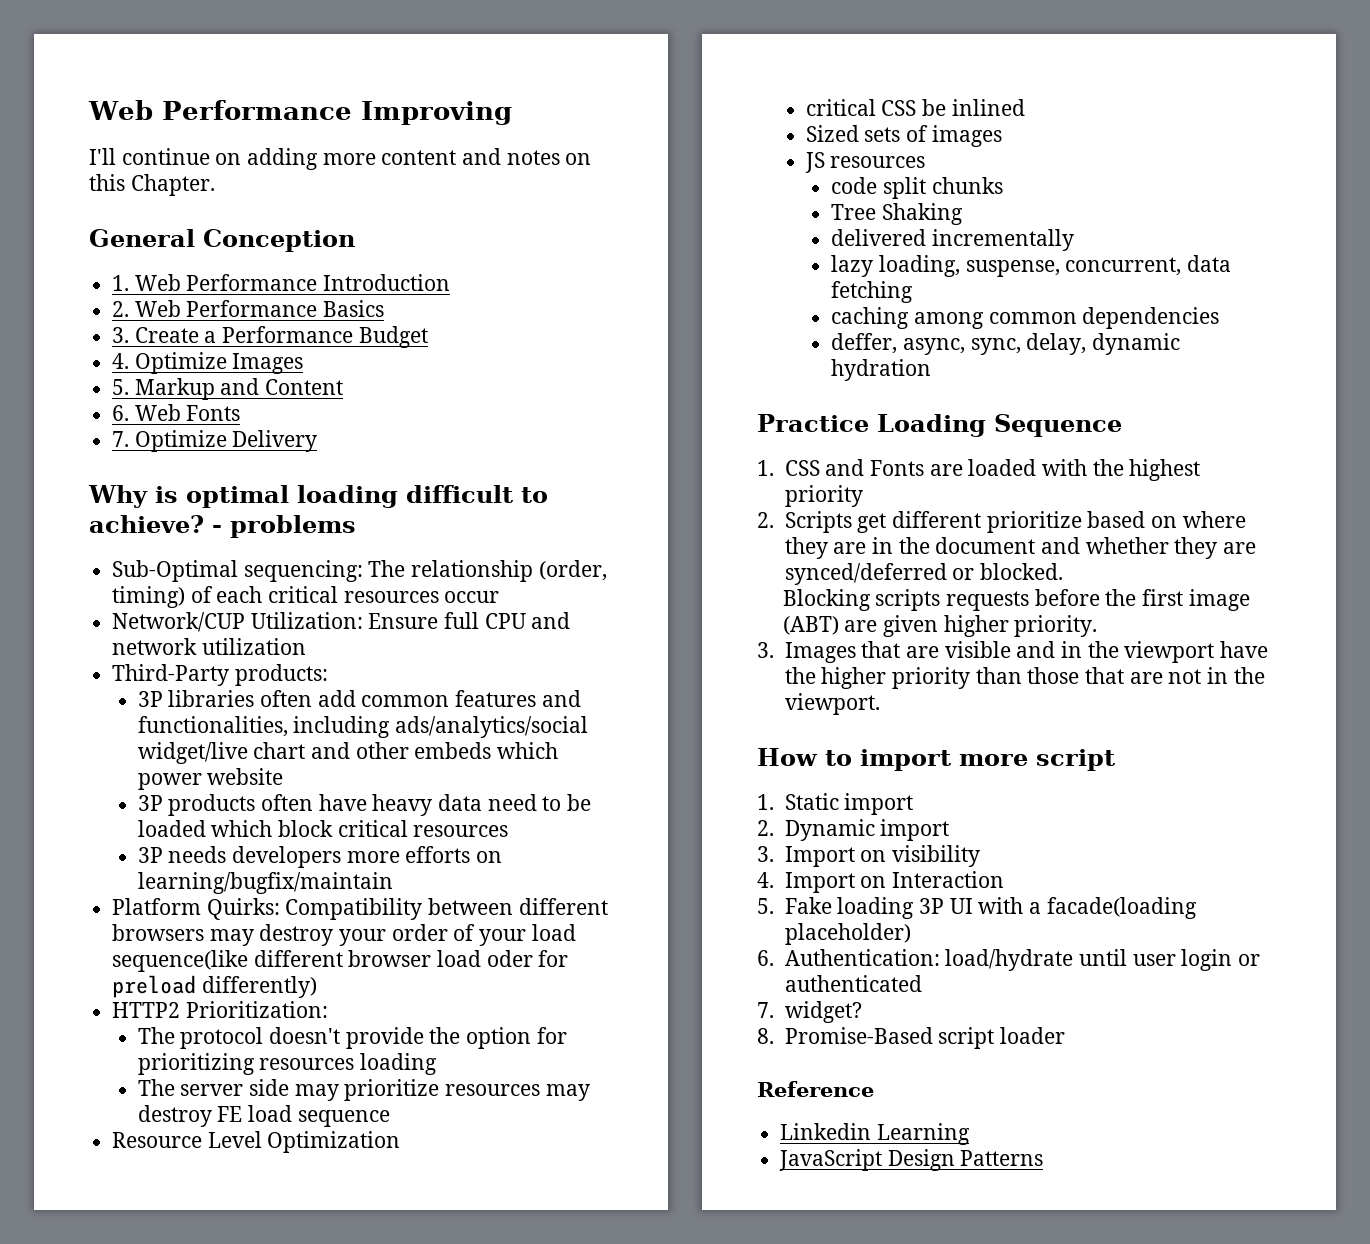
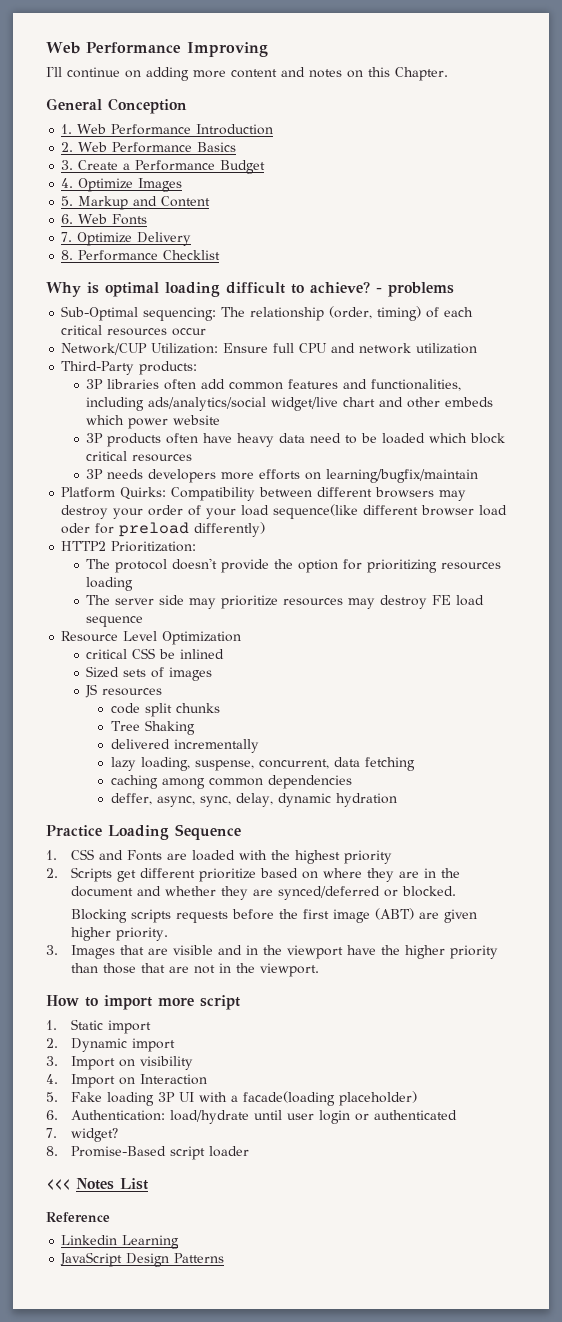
+ 8. Performance Checklist
+ <<< Notes List

